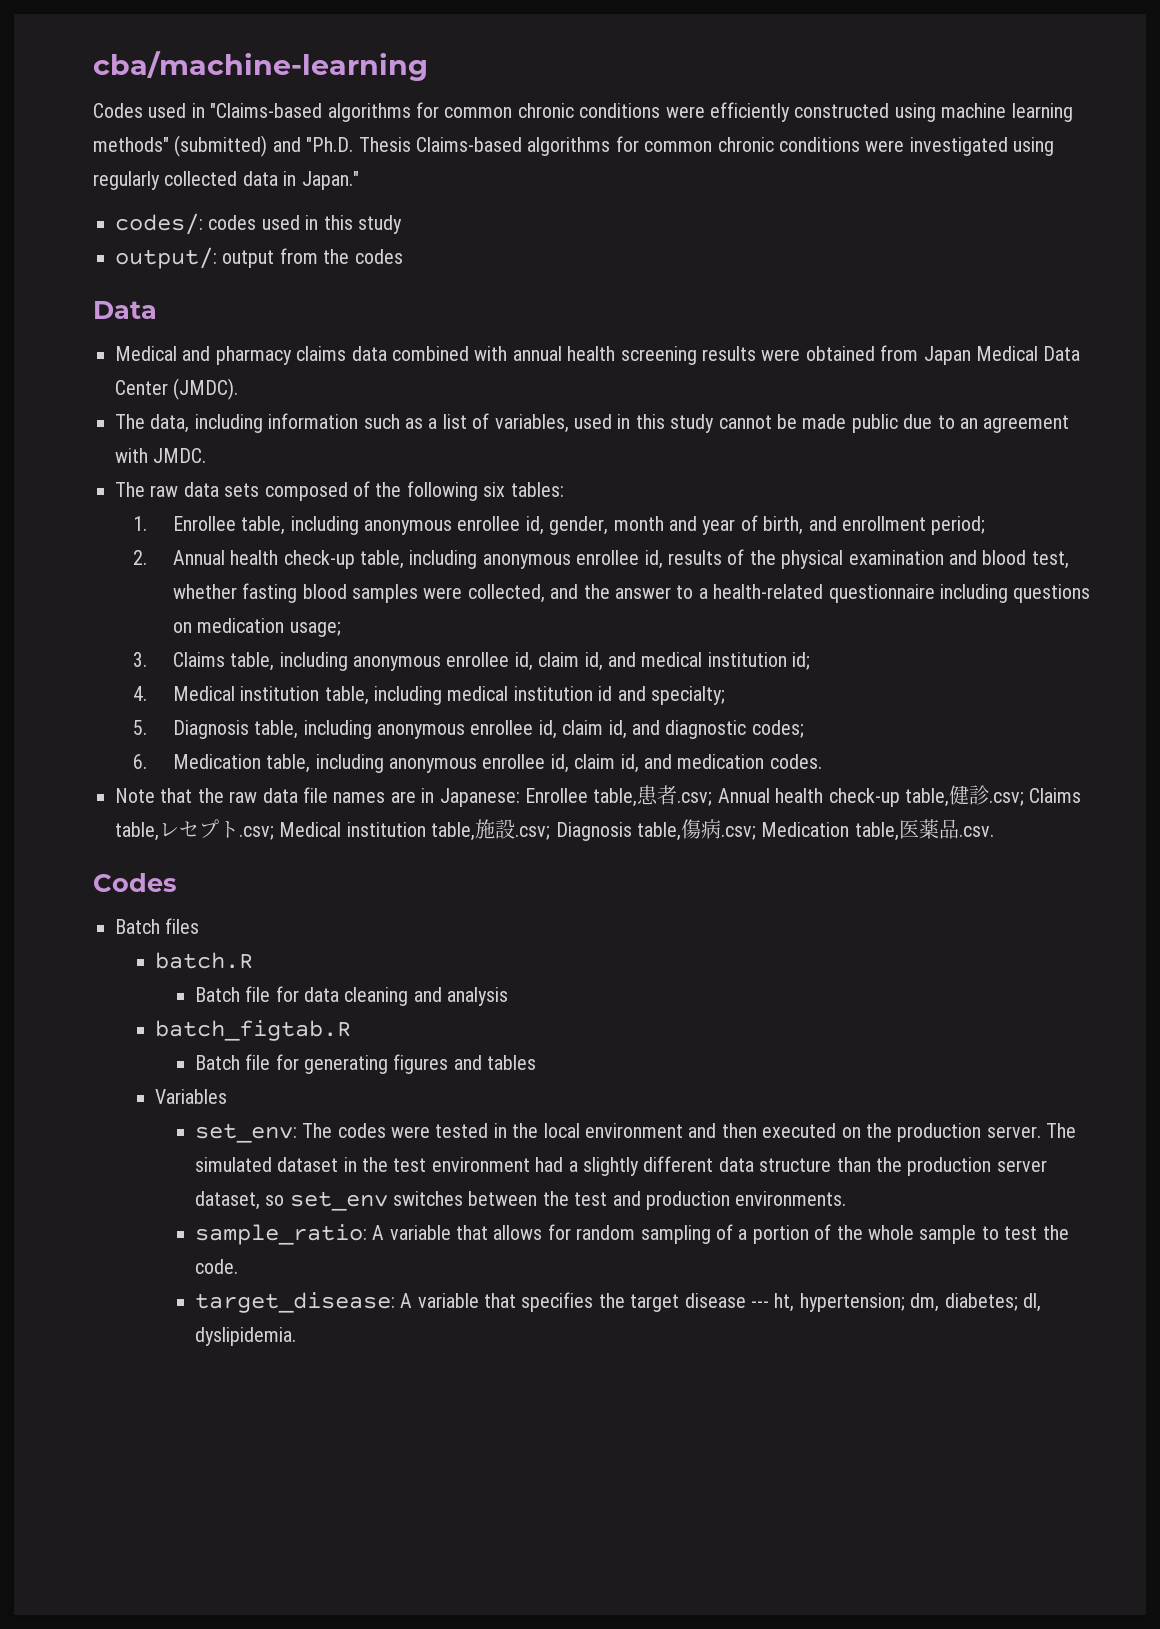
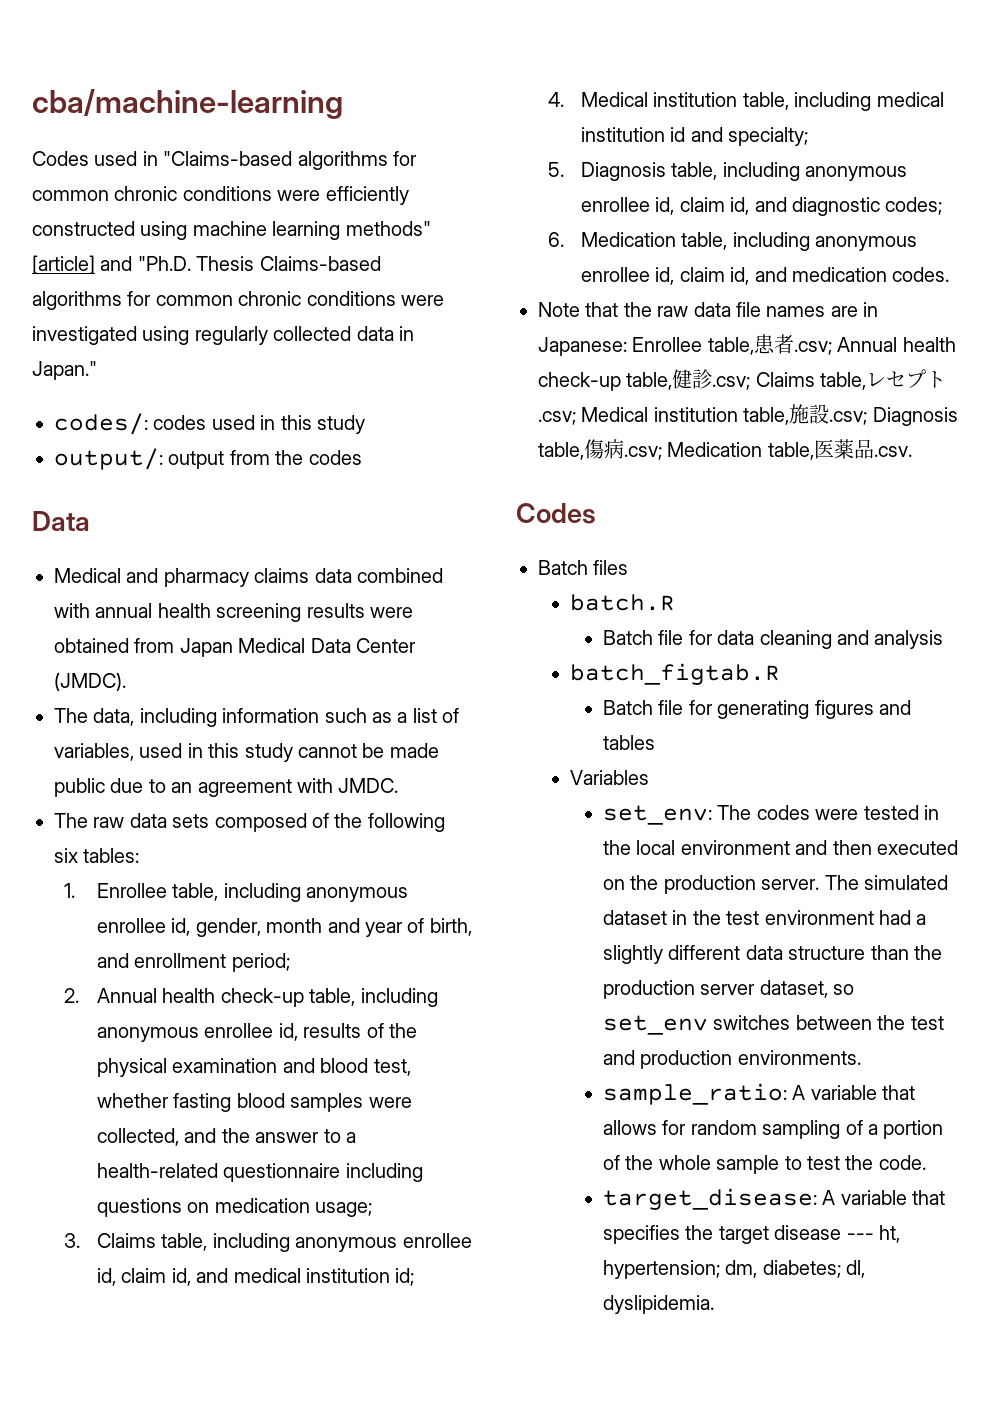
- Codes used in "Claims-based algorithms for common chronic conditions were efficiently constructed using machine learning methods" (submitted) and "Ph.D. Thesis Claims-based algorithms for common chronic conditions were investigated using regularly collected data in Japan."
+ Codes used in "Claims-based algorithms for common chronic conditions were efficiently constructed using machine learning methods" [article] and "Ph.D. Thesis Claims-based algorithms for common chronic conditions were investigated using regularly collected data in Japan."

